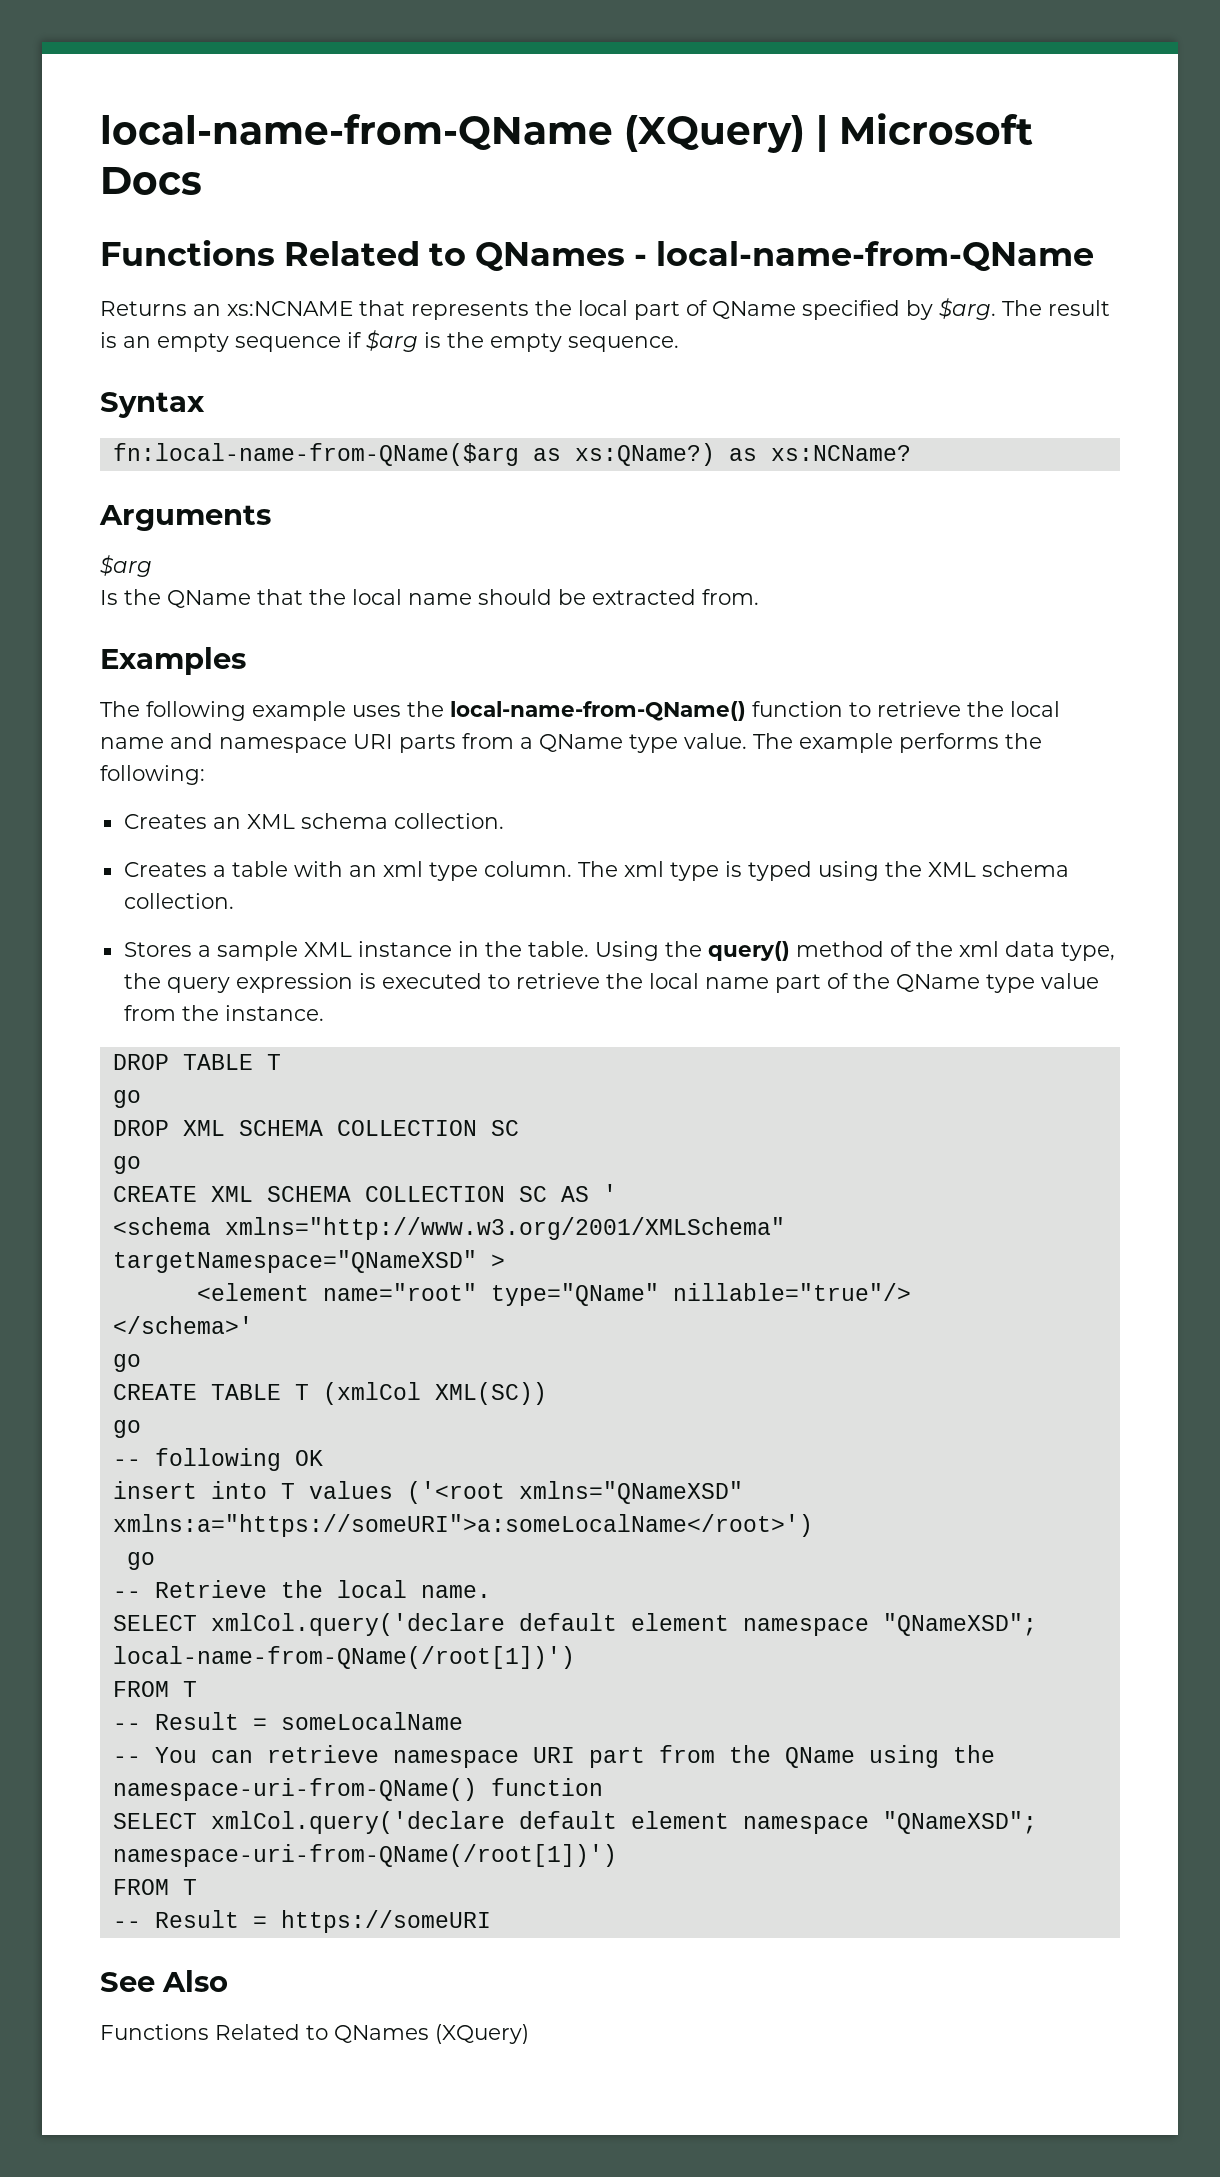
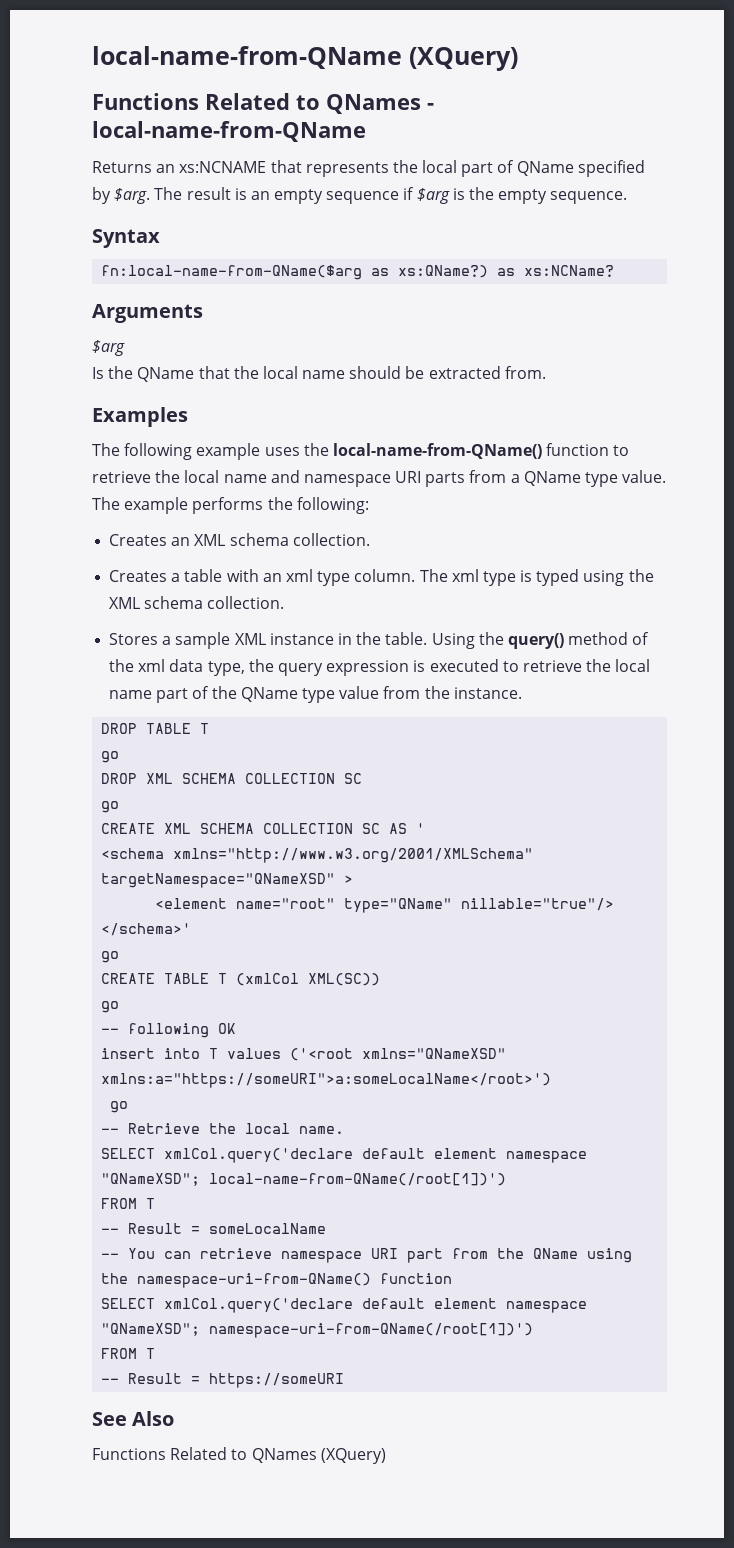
- local-name-from-QName (XQuery) | Microsoft Docs
+ local-name-from-QName (XQuery)

